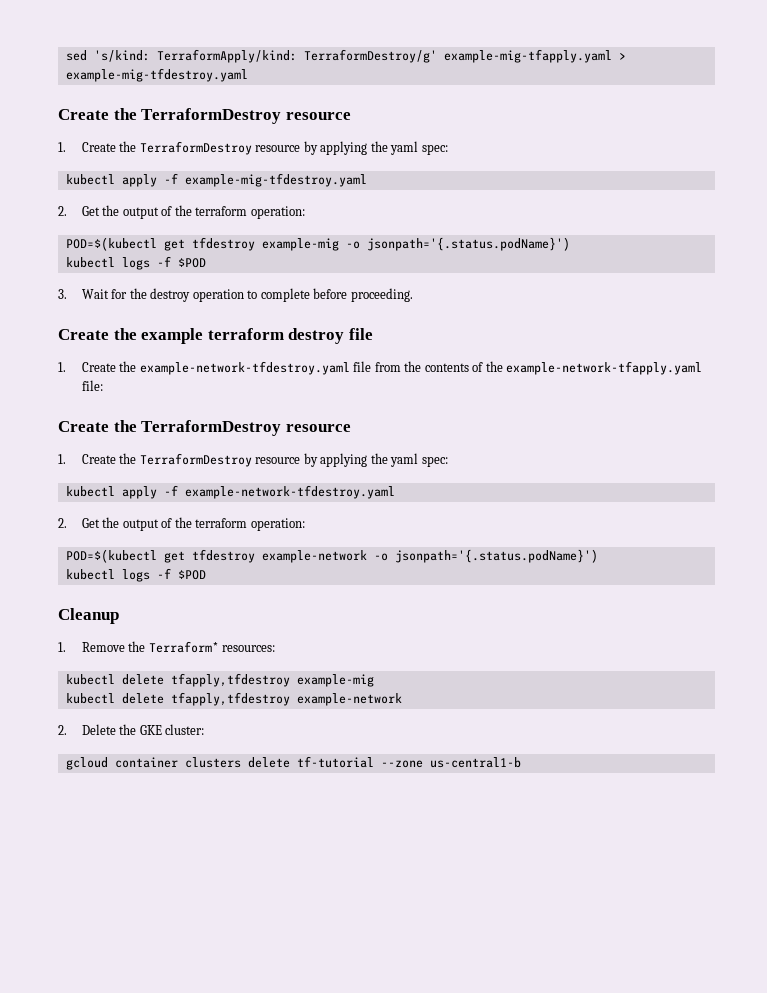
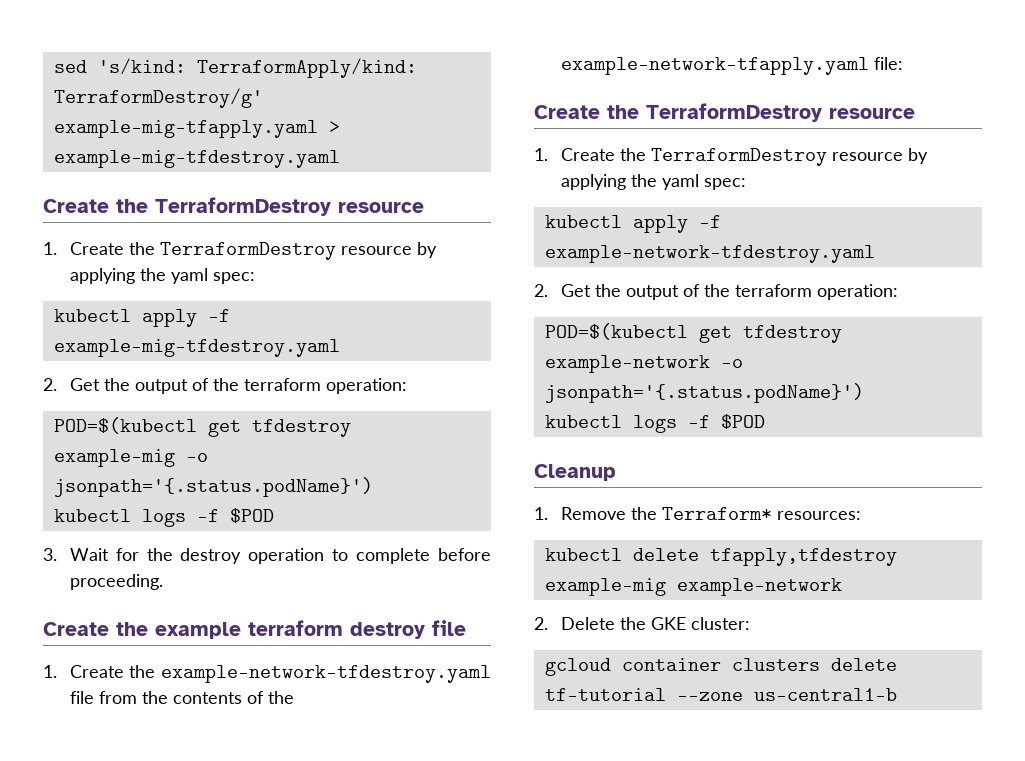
- kubectl delete tfapply,tfdestroy example-mig
- kubectl delete tfapply,tfdestroy example-network
+ kubectl delete tfapply,tfdestroy example-mig example-network

